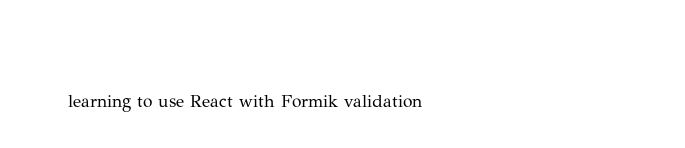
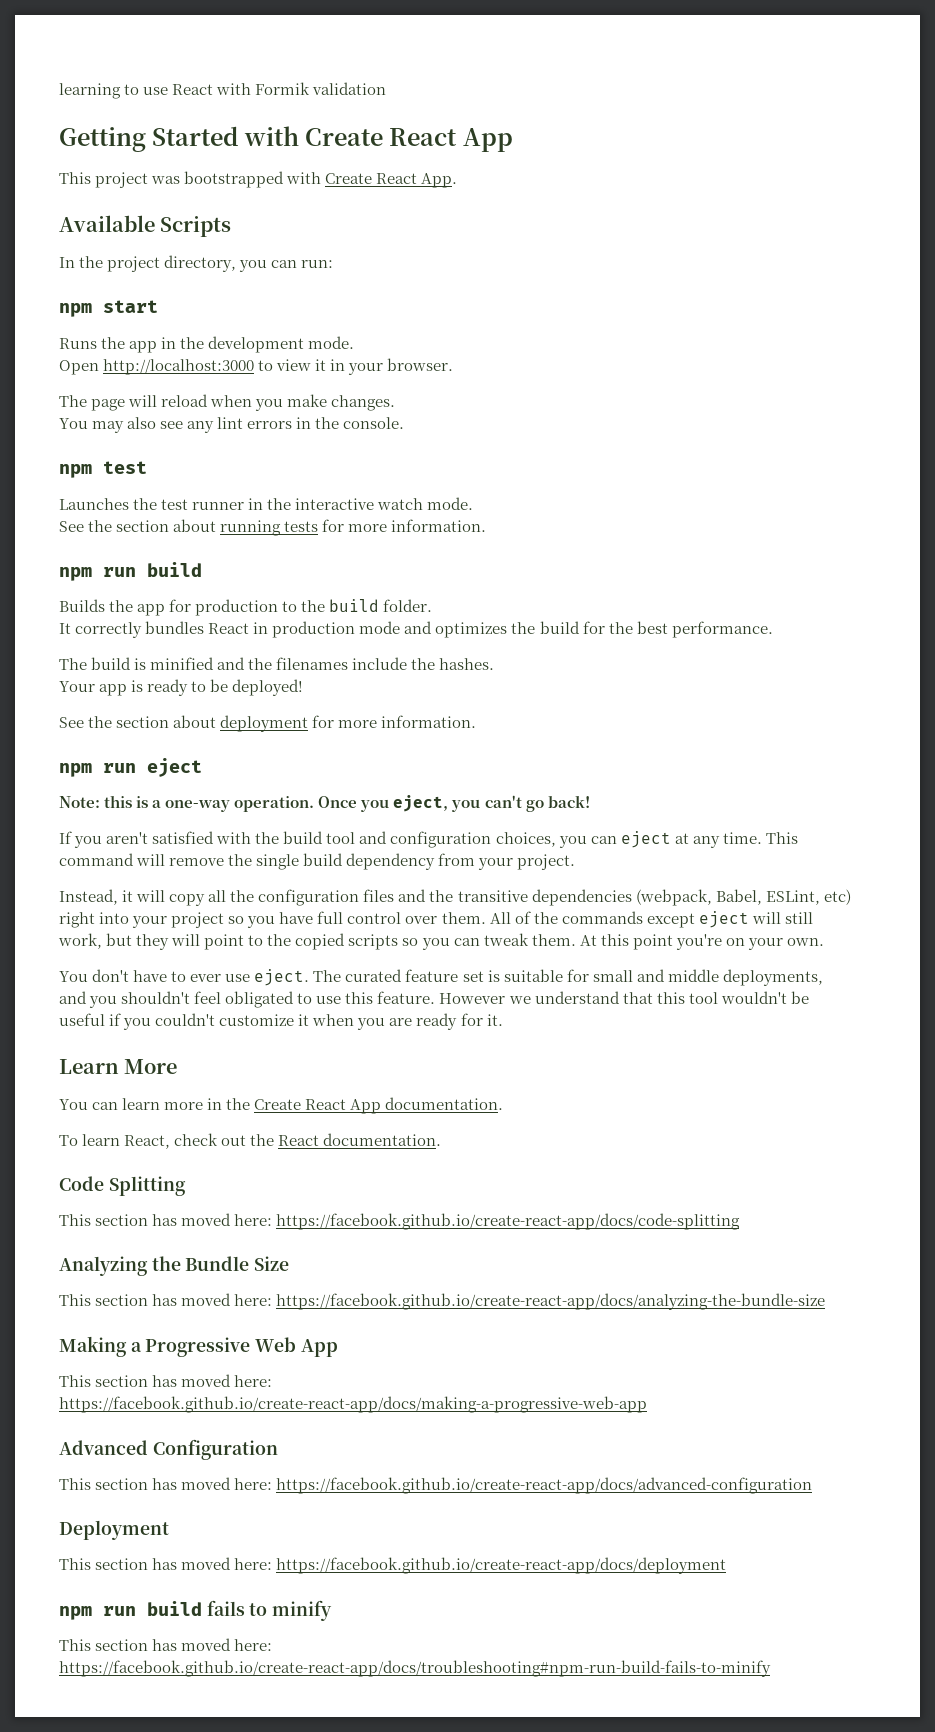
+ Getting Started with Create React App
+ This project was bootstrapped with Create React App.
+ Available Scripts
+ In the project directory, you can run:
+ npm start
+ Runs the app in the development mode.
+ Open http://localhost:3000 to view it in your browser.
+ The page will reload when you make changes.
+ You may also see any lint errors in the console.
+ npm test
+ Launches the test runner in the interactive watch mode.
+ See the section about running tests for more information.
+ npm run build
+ Builds the app for production to the build folder.
+ It correctly bundles React in production mode and optimizes the build for the best performance.
+ The build is minified and the filenames include the hashes.
+ Your app is ready to be deployed!
+ See the section about deployment for more information.
+ npm run eject
+ Note: this is a one-way operation. Once you eject, you can't go back!
+ If you aren't satisfied with the build tool and configuration choices, you can eject at any time. This command will remove the single build dependency from your project.
+ Instead, it will copy all the configuration files and the transitive dependencies (webpack, Babel, ESLint, etc) right into your project so you have full control over them. All of the commands except eject will still work, but they will point to the copied scripts so you can tweak them. At this point you're on your own.
+ You don't have to ever use eject. The curated feature set is suitable for small and middle deployments, and you shouldn't feel obligated to use this feature. However we understand that this tool wouldn't be useful if you couldn't customize it when you are ready for it.
+ Learn More
+ You can learn more in the Create React App documentation.
+ To learn React, check out the React documentation.
+ Code Splitting
+ This section has moved here: https://facebook.github.io/create-react-app/docs/code-splitting
+ Analyzing the Bundle Size
+ This section has moved here: https://facebook.github.io/create-react-app/docs/analyzing-the-bundle-size
+ Making a Progressive Web App
+ This section has moved here: https://facebook.github.io/create-react-app/docs/making-a-progressive-web-app
+ Advanced Configuration
+ This section has moved here: https://facebook.github.io/create-react-app/docs/advanced-configuration
+ Deployment
+ This section has moved here: https://facebook.github.io/create-react-app/docs/deployment
+ npm run build fails to minify
+ This section has moved here: https://facebook.github.io/create-react-app/docs/troubleshooting#npm-run-build-fails-to-minify

